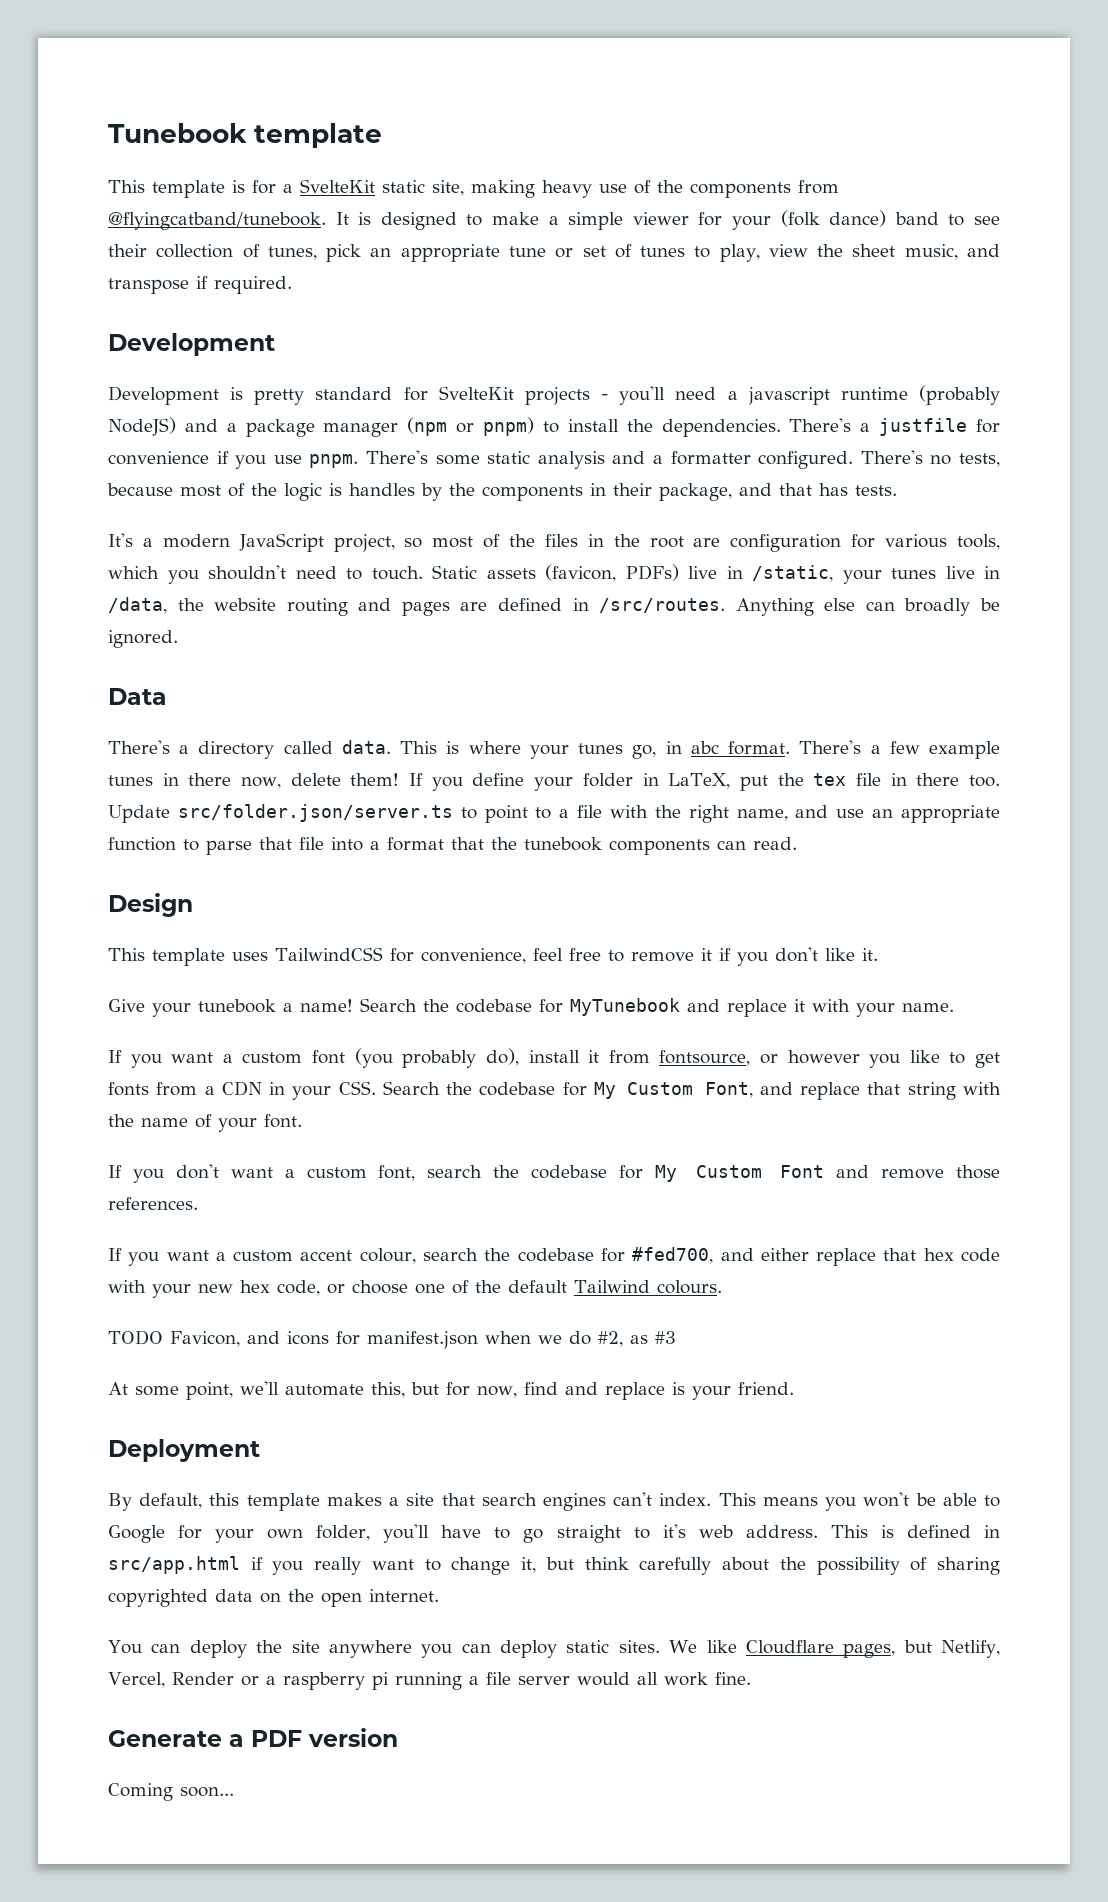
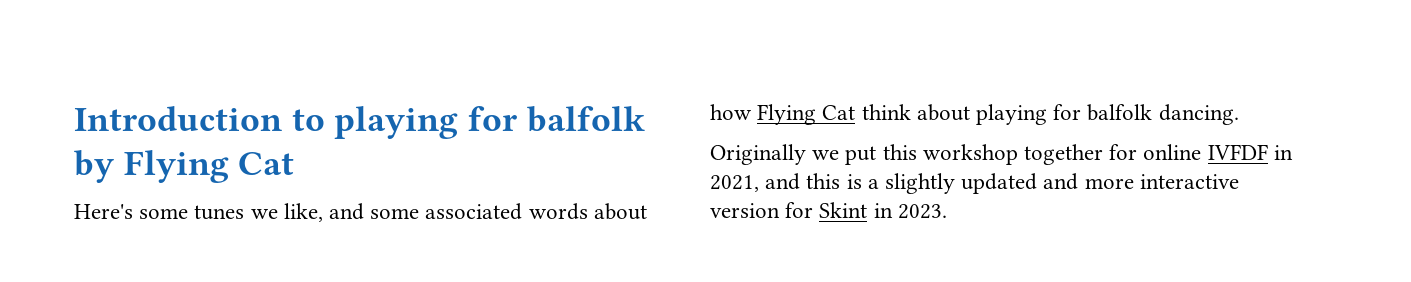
- Tunebook template
- This template is for a SvelteKit static site, making heavy use of the components from @flyingcatband/tunebook. It is designed to make a simple viewer for your (folk dance) band to see their collection of tunes, pick an appropriate tune or set of tunes to play, view the sheet music, and transpose if required.
- Development
- Development is pretty standard for SvelteKit projects - you'll need a javascript runtime (probably NodeJS) and a package manager (npm or pnpm) to install the dependencies. There's a justfile for convenience if you use pnpm. There's some static analysis and a formatter configured. There's no tests, because most of the logic is handles by the components in their package, and that has tests.
- It's a modern JavaScript project, so most of the files in the root are configuration for various tools, which you shouldn't need to touch. Static assets (favicon, PDFs) live in /static, your tunes live in /data, the website routing and pages are defined in /src/routes. Anything else can broadly be ignored.
- Data
- There's a directory called data. This is where your tunes go, in abc format. There's a few example tunes in there now, delete them! If you define your folder in LaTeX, put the tex file in there too. Update src/folder.json/server.ts to point to a file with the right name, and use an appropriate function to parse that file into a format that the tunebook components can read.
- Design
- This template uses TailwindCSS for convenience, feel free to remove it if you don't like it.
- Give your tunebook a name! Search the codebase for MyTunebook and replace it with your name.
- If you want a custom font (you probably do), install it from fontsource, or however you like to get fonts from a CDN in your CSS. Search the codebase for My Custom Font, and replace that string with the name of your font.
- If you don't want a custom font, search the codebase for My Custom Font and remove those references.
- If you want a custom accent colour, search the codebase for #fed700, and either replace that hex code with your new hex code, or choose one of the default Tailwind colours.
- TODO Favicon, and icons for manifest.json when we do #2, as #3
- At some point, we'll automate this, but for now, find and replace is your friend.
- Deployment
- By default, this template makes a site that search engines can't index. This means you won't be able to Google for your own folder, you'll have to go straight to it's web address. This is defined in src/app.html if you really want to change it, but think carefully about the possibility of sharing copyrighted data on the open internet.
- You can deploy the site anywhere you can deploy static sites. We like Cloudflare pages, but Netlify, Vercel, Render or a raspberry pi running a file server would all work fine.
- Generate a PDF version
- Coming soon...
+ Introduction to playing for balfolk by Flying Cat
+ Here's some tunes we like, and some associated words about how Flying Cat think about playing for balfolk dancing.
+ Originally we put this workshop together for online IVFDF in 2021, and this is a slightly updated and more interactive version for Skint in 2023.

